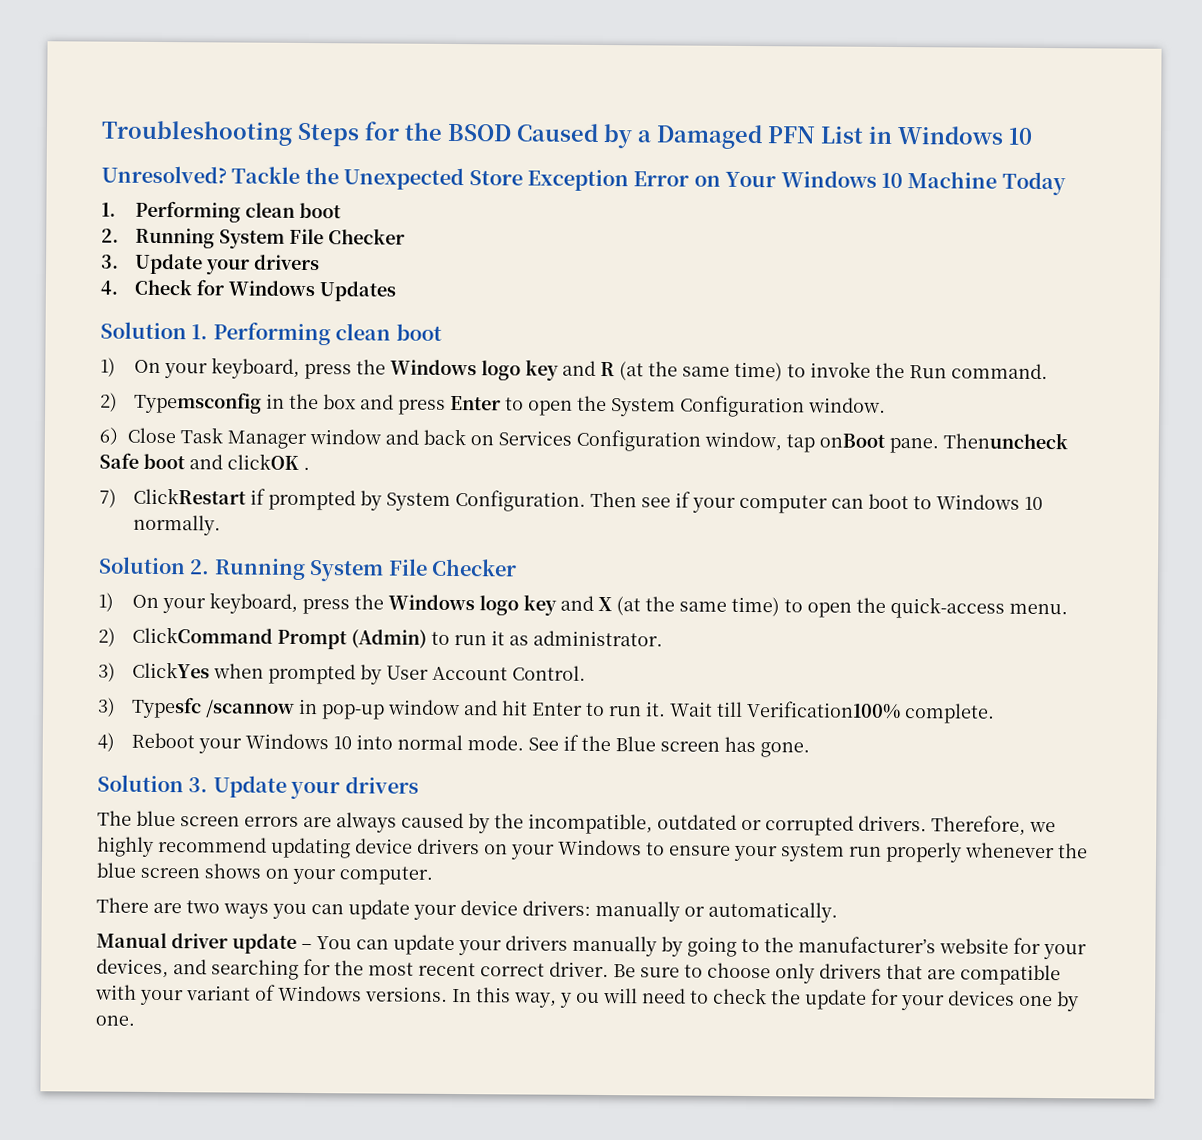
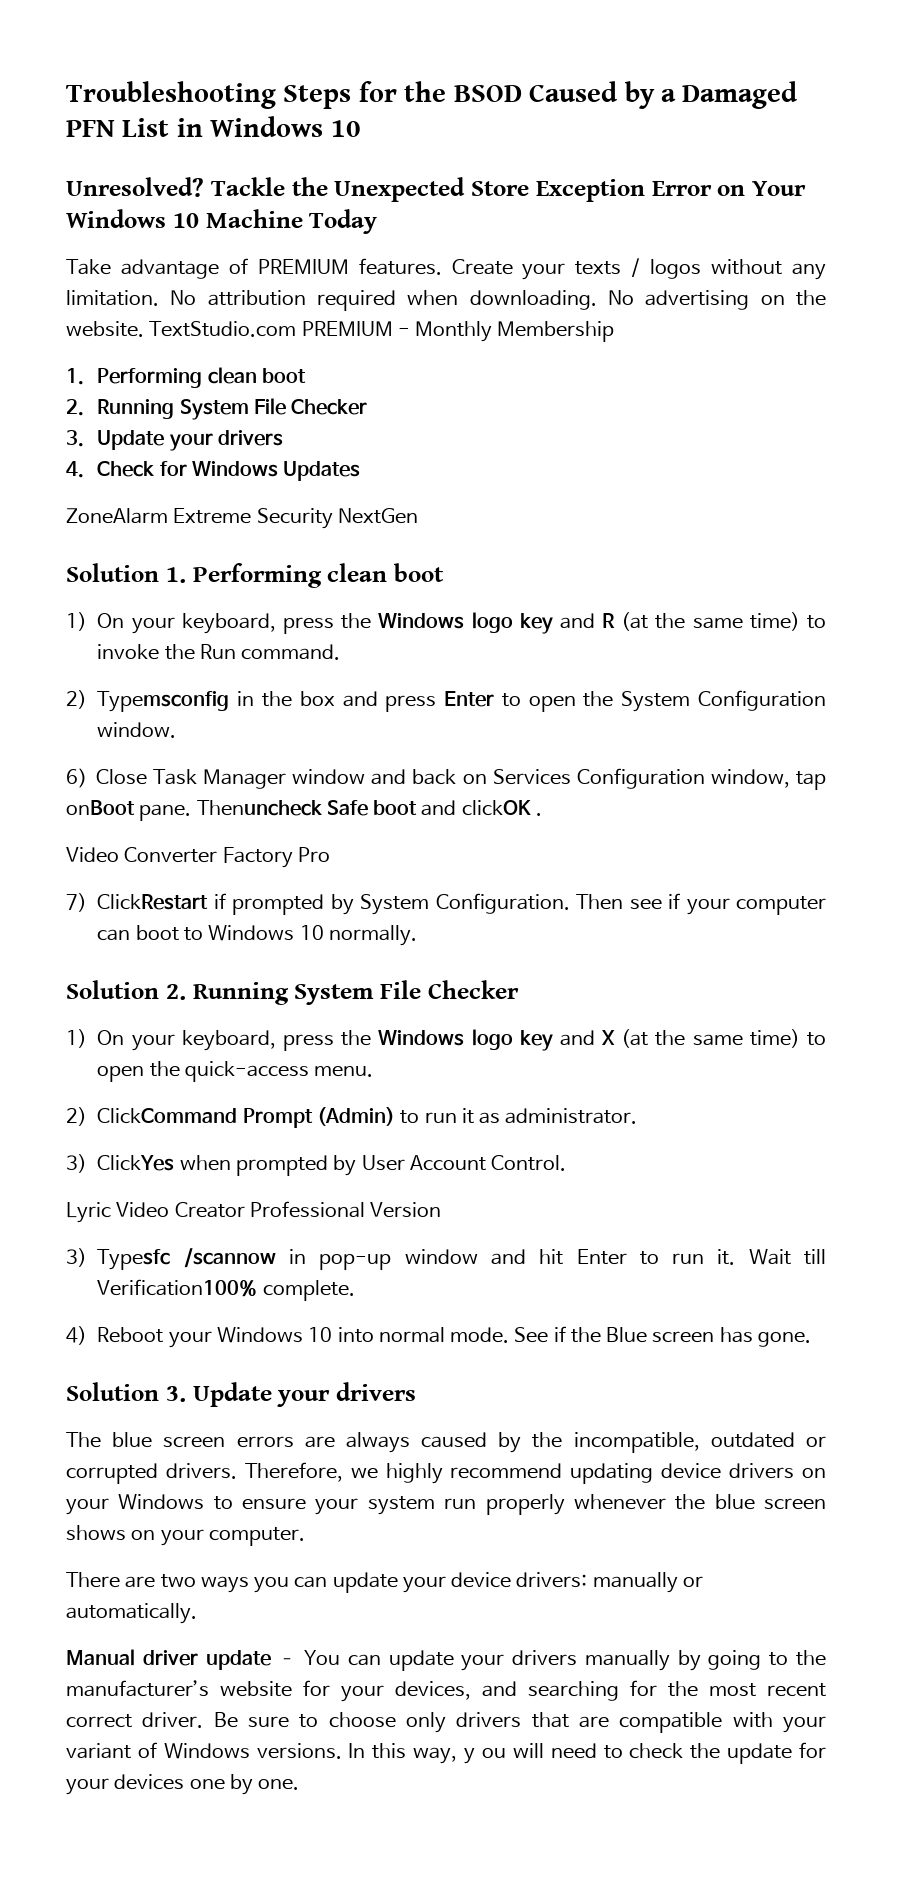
+ Take advantage of PREMIUM features. Create your texts / logos without any limitation. No attribution required when downloading. No advertising on the website. TextStudio.com PREMIUM - Monthly Membership
+ ZoneAlarm Extreme Security NextGen
+ Video Converter Factory Pro
+ Lyric Video Creator Professional Version

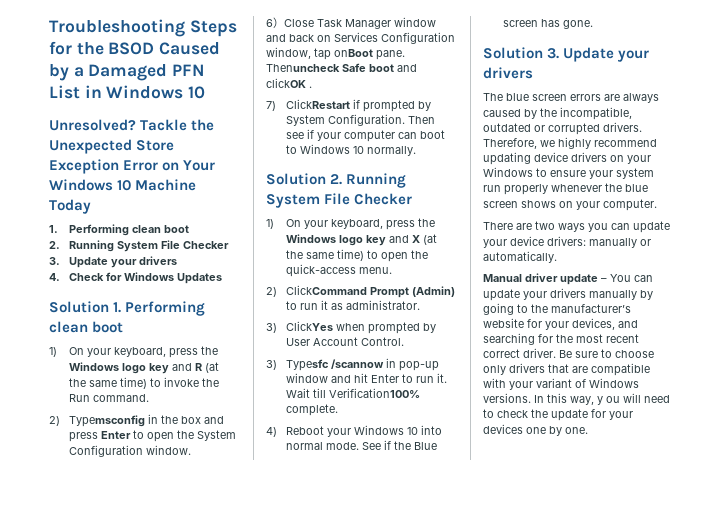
- Take advantage of PREMIUM features. Create your texts / logos without any limitation. No attribution required when downloading. No advertising on the website. TextStudio.com PREMIUM - Monthly Membership
- ZoneAlarm Extreme Security NextGen
- Video Converter Factory Pro
- Lyric Video Creator Professional Version

